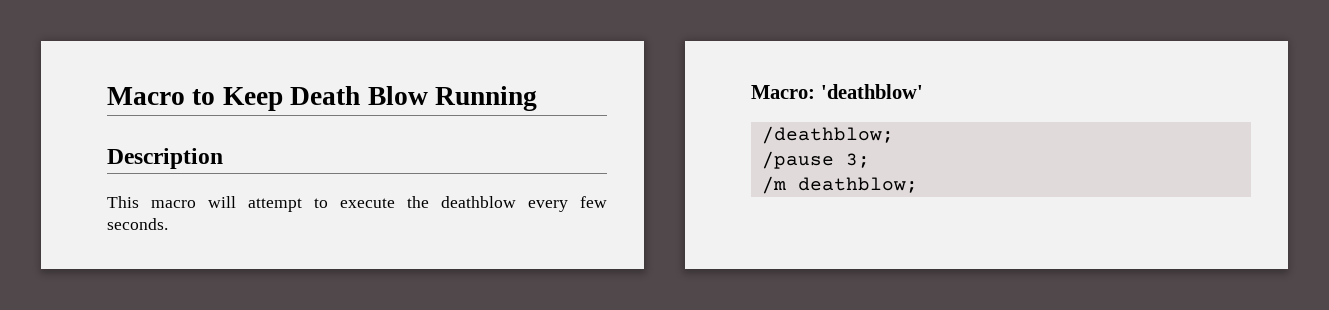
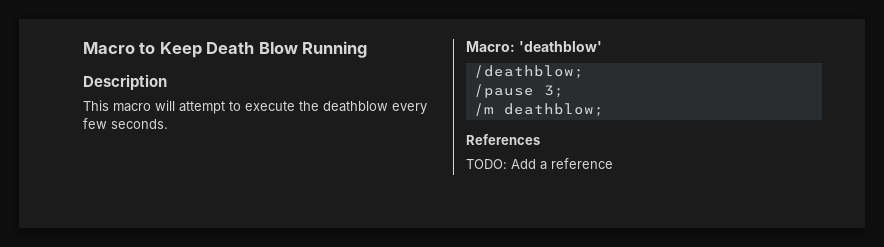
+ References
+ TODO: Add a reference

